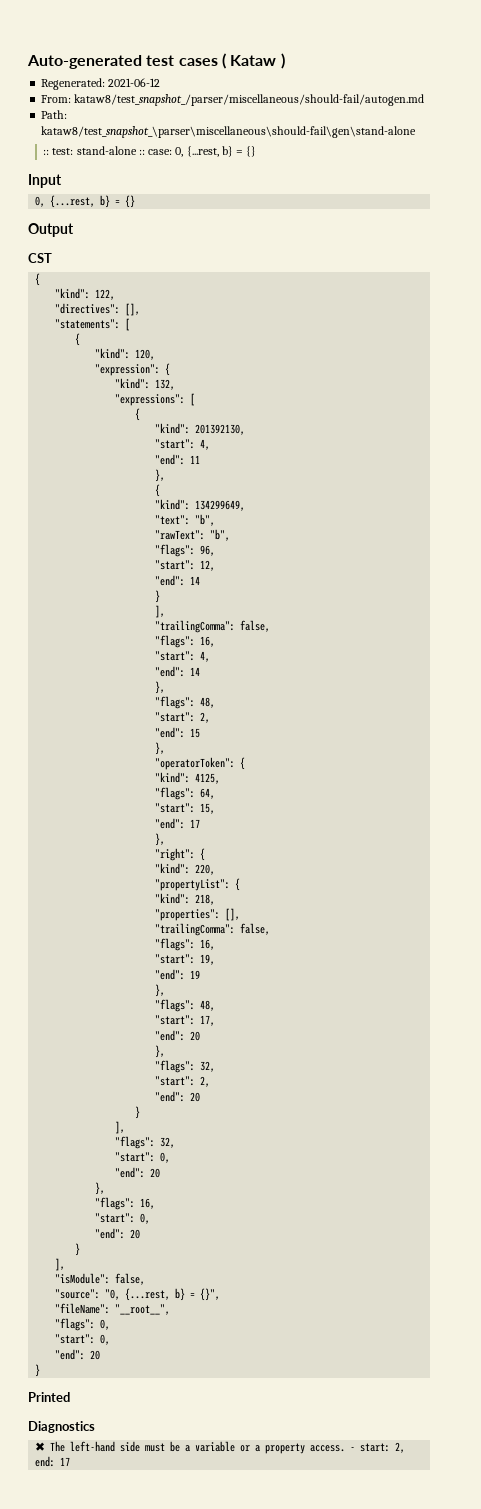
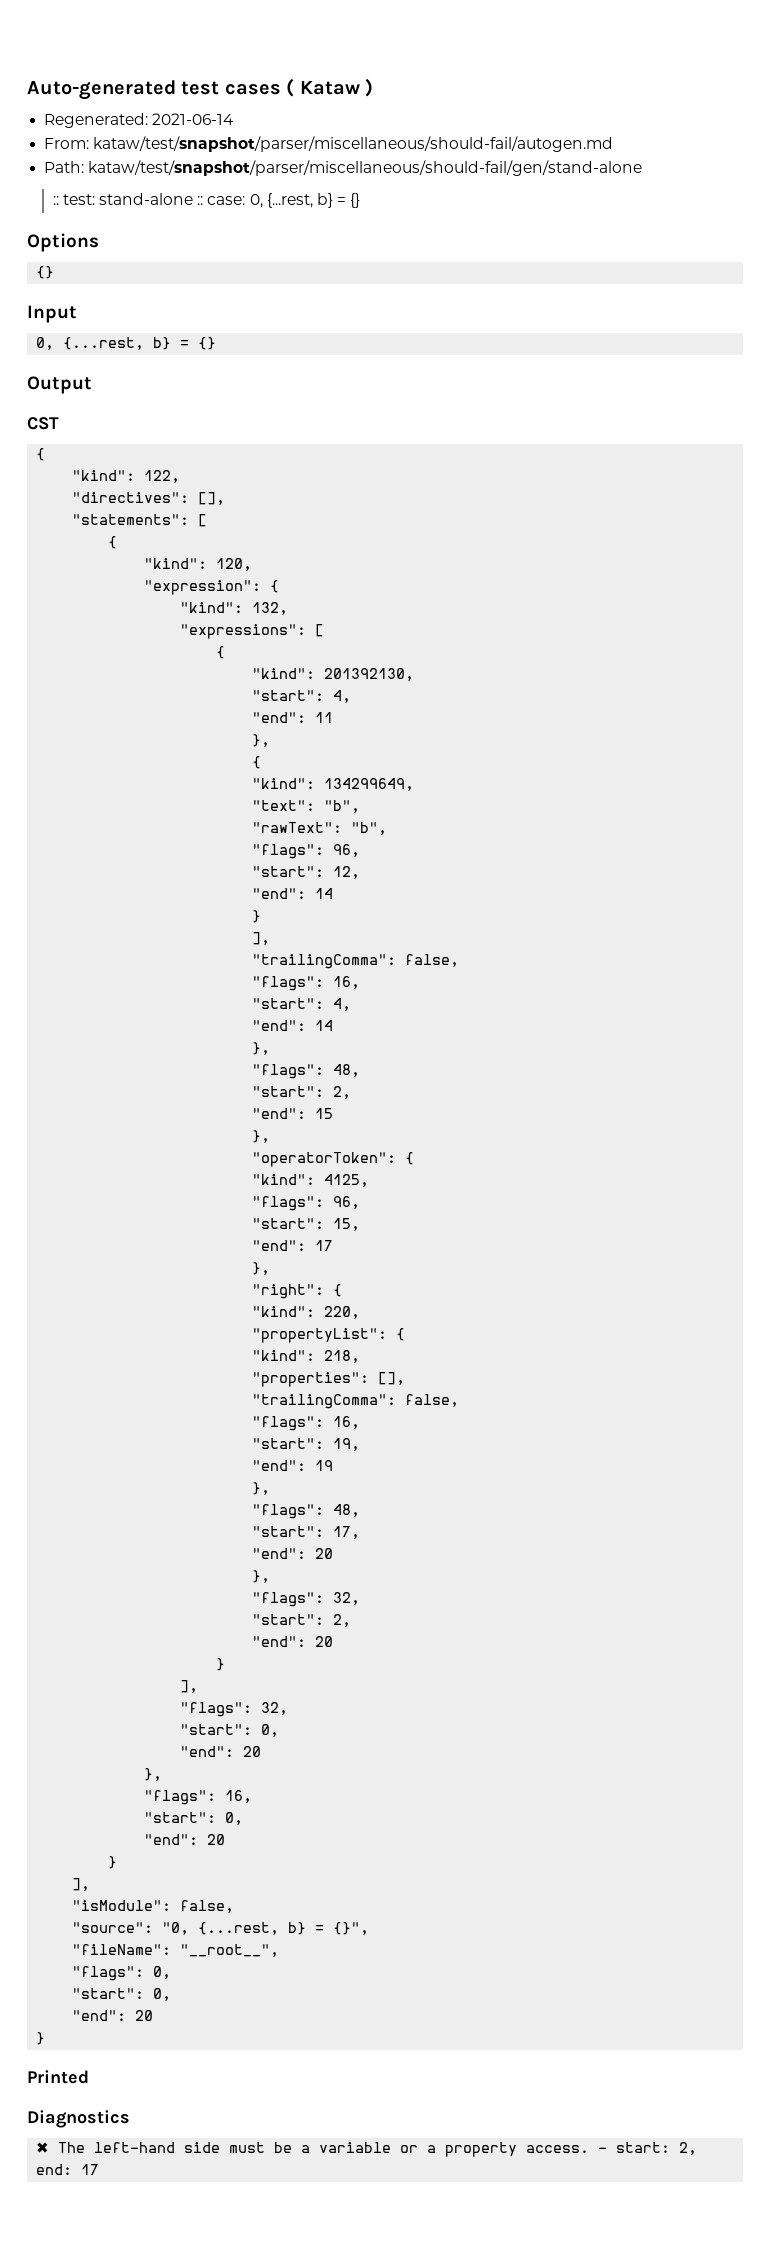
- Regenerated: 2021-06-12
+ Regenerated: 2021-06-14
- From: kataw8/test_snapshot_/parser/miscellaneous/should-fail/autogen.md
+ From: kataw/test/snapshot/parser/miscellaneous/should-fail/autogen.md
- Path: kataw8/test_snapshot_\parser\miscellaneous\should-fail\gen\stand-alone
+ Path: kataw/test/snapshot/parser/miscellaneous/should-fail/gen/stand-alone
+ Options
+ {}
  "kind": 4125,
- "flags": 64,
+ "flags": 96,

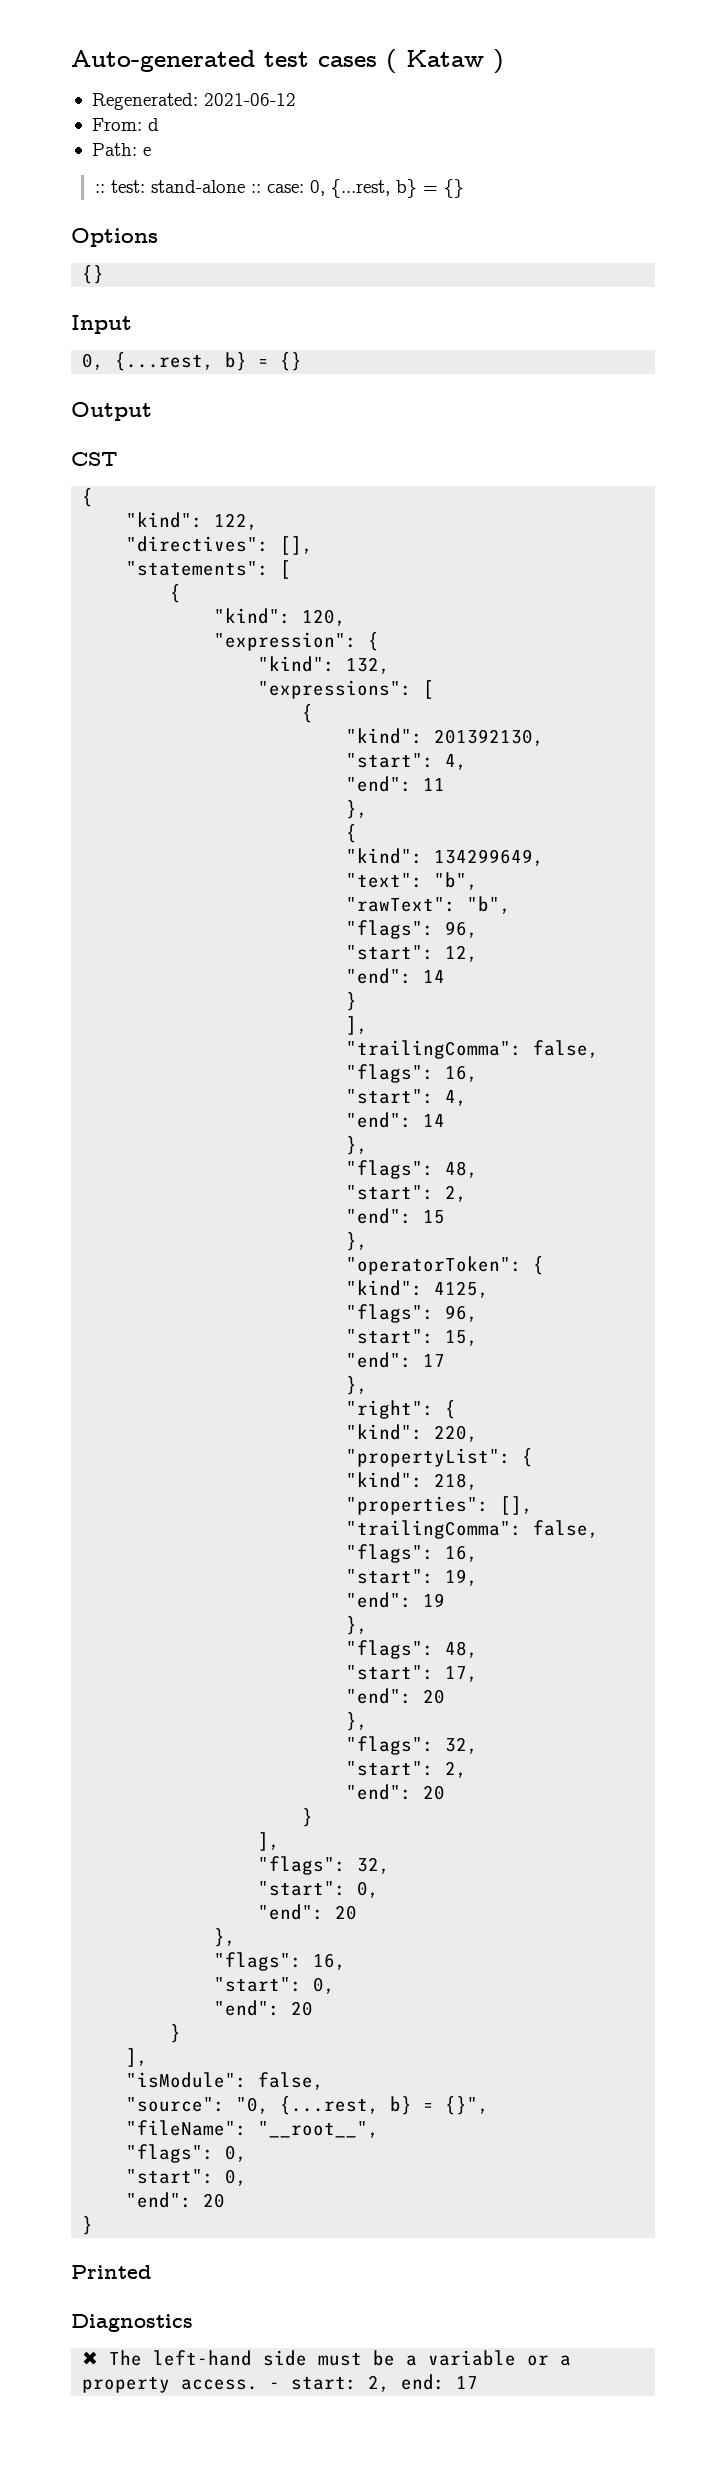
- Regenerated: 2021-06-14
+ Regenerated: 2021-06-12
- From: kataw/test/snapshot/parser/miscellaneous/should-fail/autogen.md
+ From: d
- Path: kataw/test/snapshot/parser/miscellaneous/should-fail/gen/stand-alone
+ Path: e

